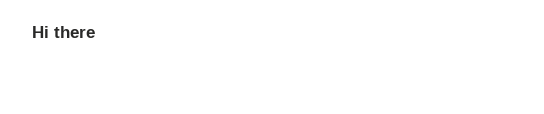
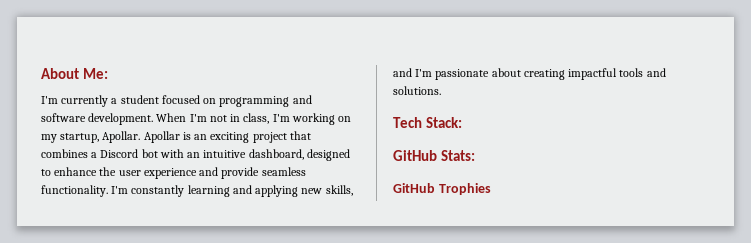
- Hi there
+ About Me:
+ I'm currently a student focused on programming and software development. When I'm not in class, I'm working on my startup, Apollar. Apollar is an exciting project that combines a Discord bot with an intuitive dashboard, designed to enhance the user experience and provide seamless functionality. I'm constantly learning and applying new skills, and I'm passionate about creating impactful tools and solutions.
+ Tech Stack:
+ GitHub Stats:
+ GitHub Trophies

